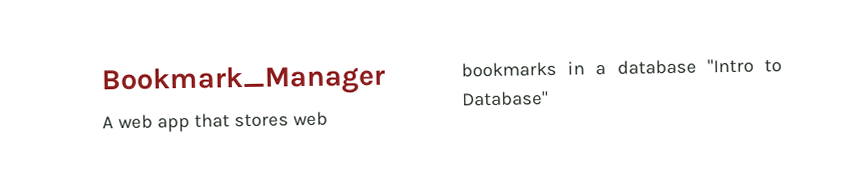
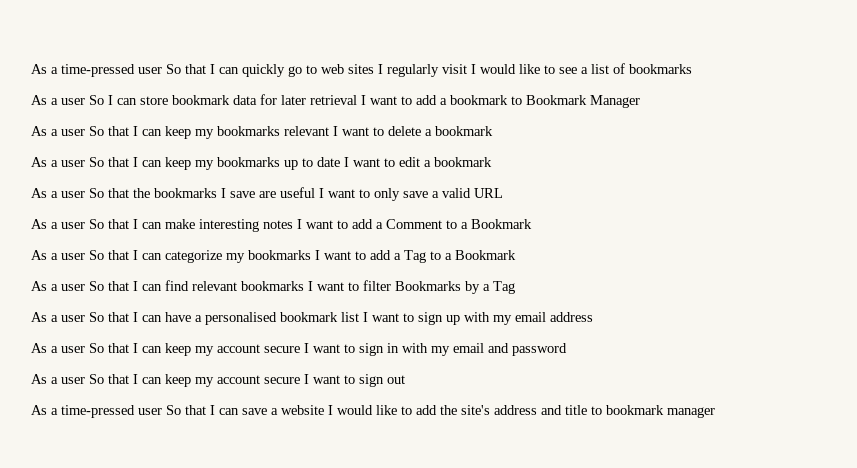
- Bookmark_Manager
- A web app that stores web bookmarks in a database "Intro to Database"
+ As a time-pressed user So that I can quickly go to web sites I regularly visit I would like to see a list of bookmarks
+ As a user So I can store bookmark data for later retrieval I want to add a bookmark to Bookmark Manager
+ As a user So that I can keep my bookmarks relevant I want to delete a bookmark
+ As a user So that I can keep my bookmarks up to date I want to edit a bookmark
+ As a user So that the bookmarks I save are useful I want to only save a valid URL
+ As a user So that I can make interesting notes I want to add a Comment to a Bookmark
+ As a user So that I can categorize my bookmarks I want to add a Tag to a Bookmark
+ As a user So that I can find relevant bookmarks I want to filter Bookmarks by a Tag
+ As a user So that I can have a personalised bookmark list I want to sign up with my email address
+ As a user So that I can keep my account secure I want to sign in with my email and password
+ As a user So that I can keep my account secure I want to sign out
+ As a time-pressed user So that I can save a website I would like to add the site's address and title to bookmark manager

